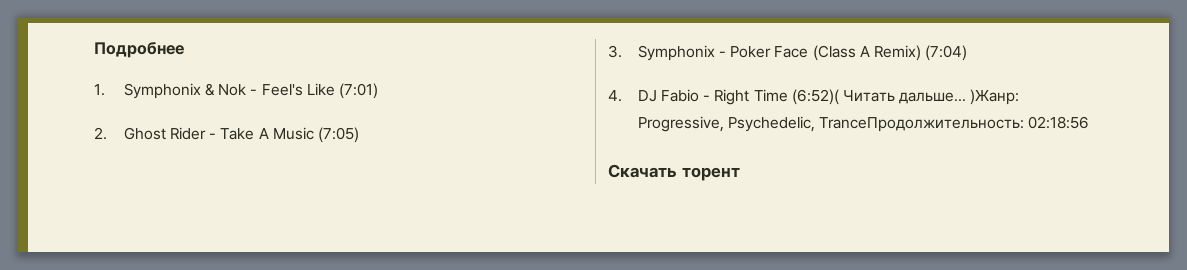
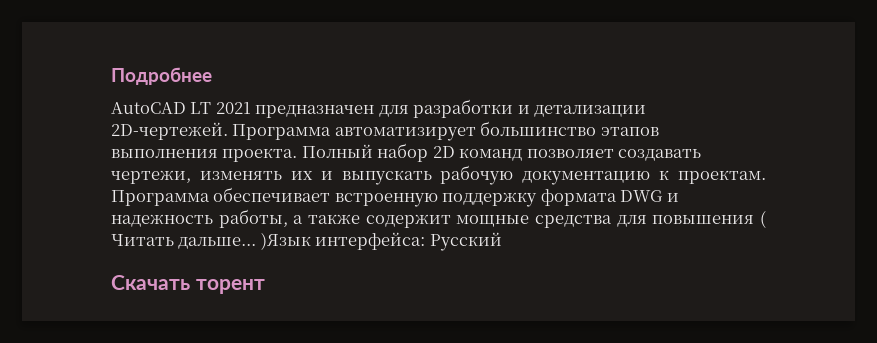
- 1. Symphonix & Nok - Feel's Like (7:01)
- 2. Ghost Rider - Take A Music (7:05)
- 3. Symphonix - Poker Face (Class A Remix) (7:04)
- 4. DJ Fabio - Right Time (6:52)( Читать дальше... )Жанр: Progressive, Psychedelic, TranceПродолжительность: 02:18:56
+ AutoCAD LT 2021 предназначен для разработки и детализации 2D-чертежей. Программа автоматизирует большинство этапов выполнения проекта. Полный набор 2D команд позволяет создавать чертежи, изменять их и выпускать рабочую документацию к проектам. Программа обеспечивает встроенную поддержку формата DWG и надежность работы, а также содержит мощные средства для повышения ( Читать дальше... )Язык интерфейса: Русский

